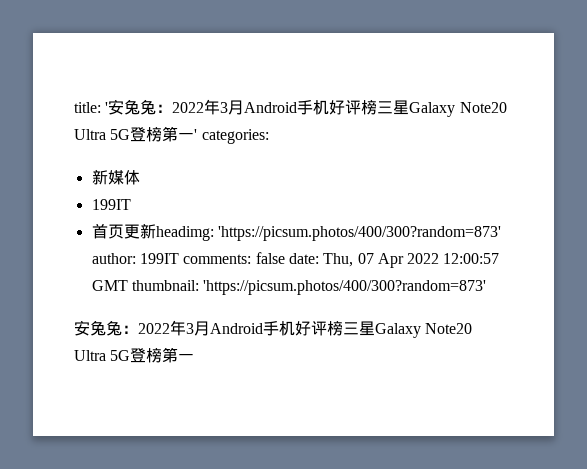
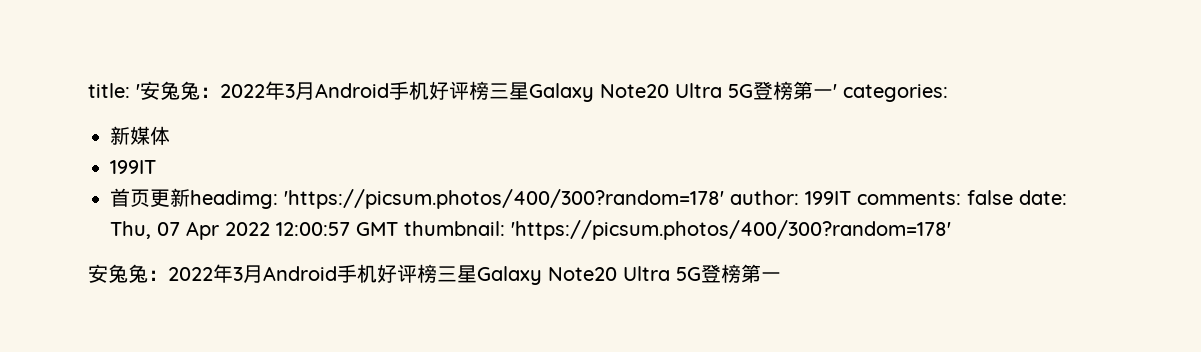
- 首页更新headimg: 'https://picsum.photos/400/300?random=873' author: 199IT comments: false date: Thu, 07 Apr 2022 12:00:57 GMT thumbnail: 'https://picsum.photos/400/300?random=873'
+ 首页更新headimg: 'https://picsum.photos/400/300?random=178' author: 199IT comments: false date: Thu, 07 Apr 2022 12:00:57 GMT thumbnail: 'https://picsum.photos/400/300?random=178'

